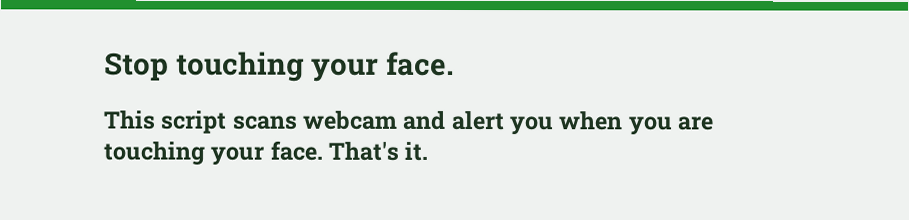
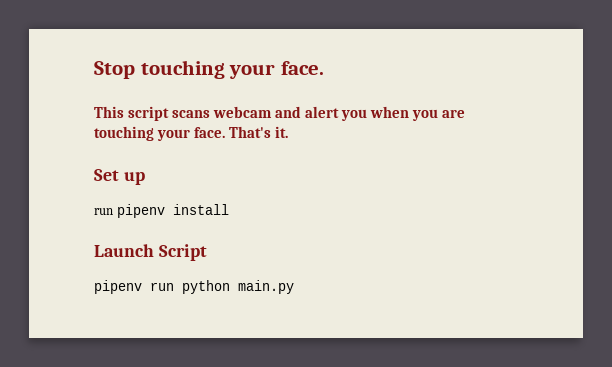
+ Set up
+ run pipenv install
+ Launch Script
+ pipenv run python main.py

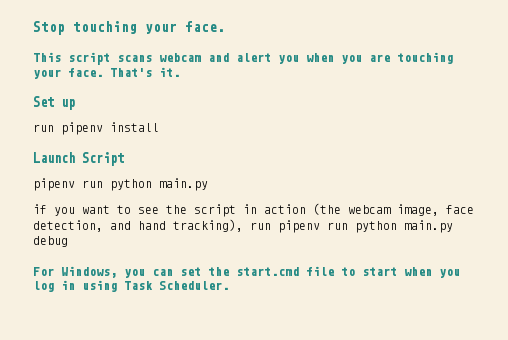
+ if you want to see the script in action (the webcam image, face detection, and hand tracking), run pipenv run python main.py debug
+ For Windows, you can set the start.cmd file to start when you log in using Task Scheduler.

